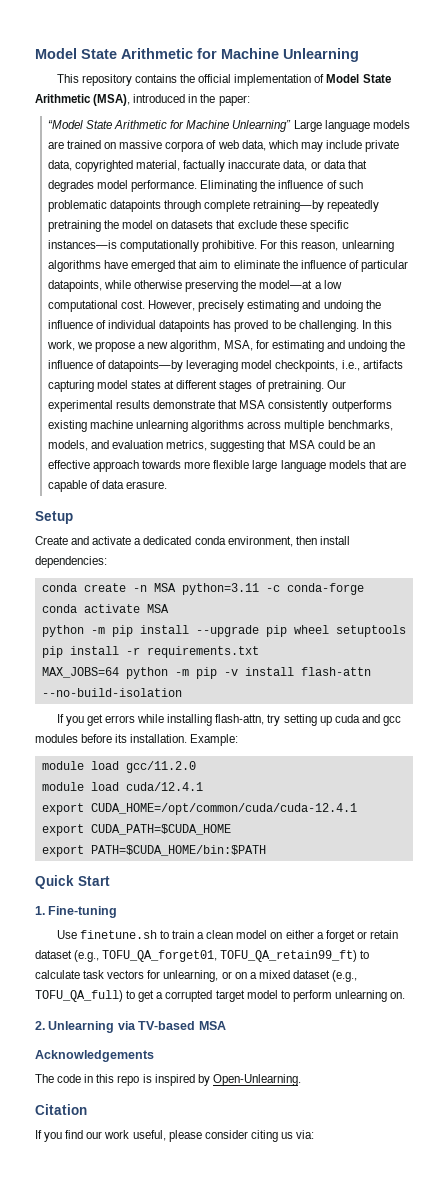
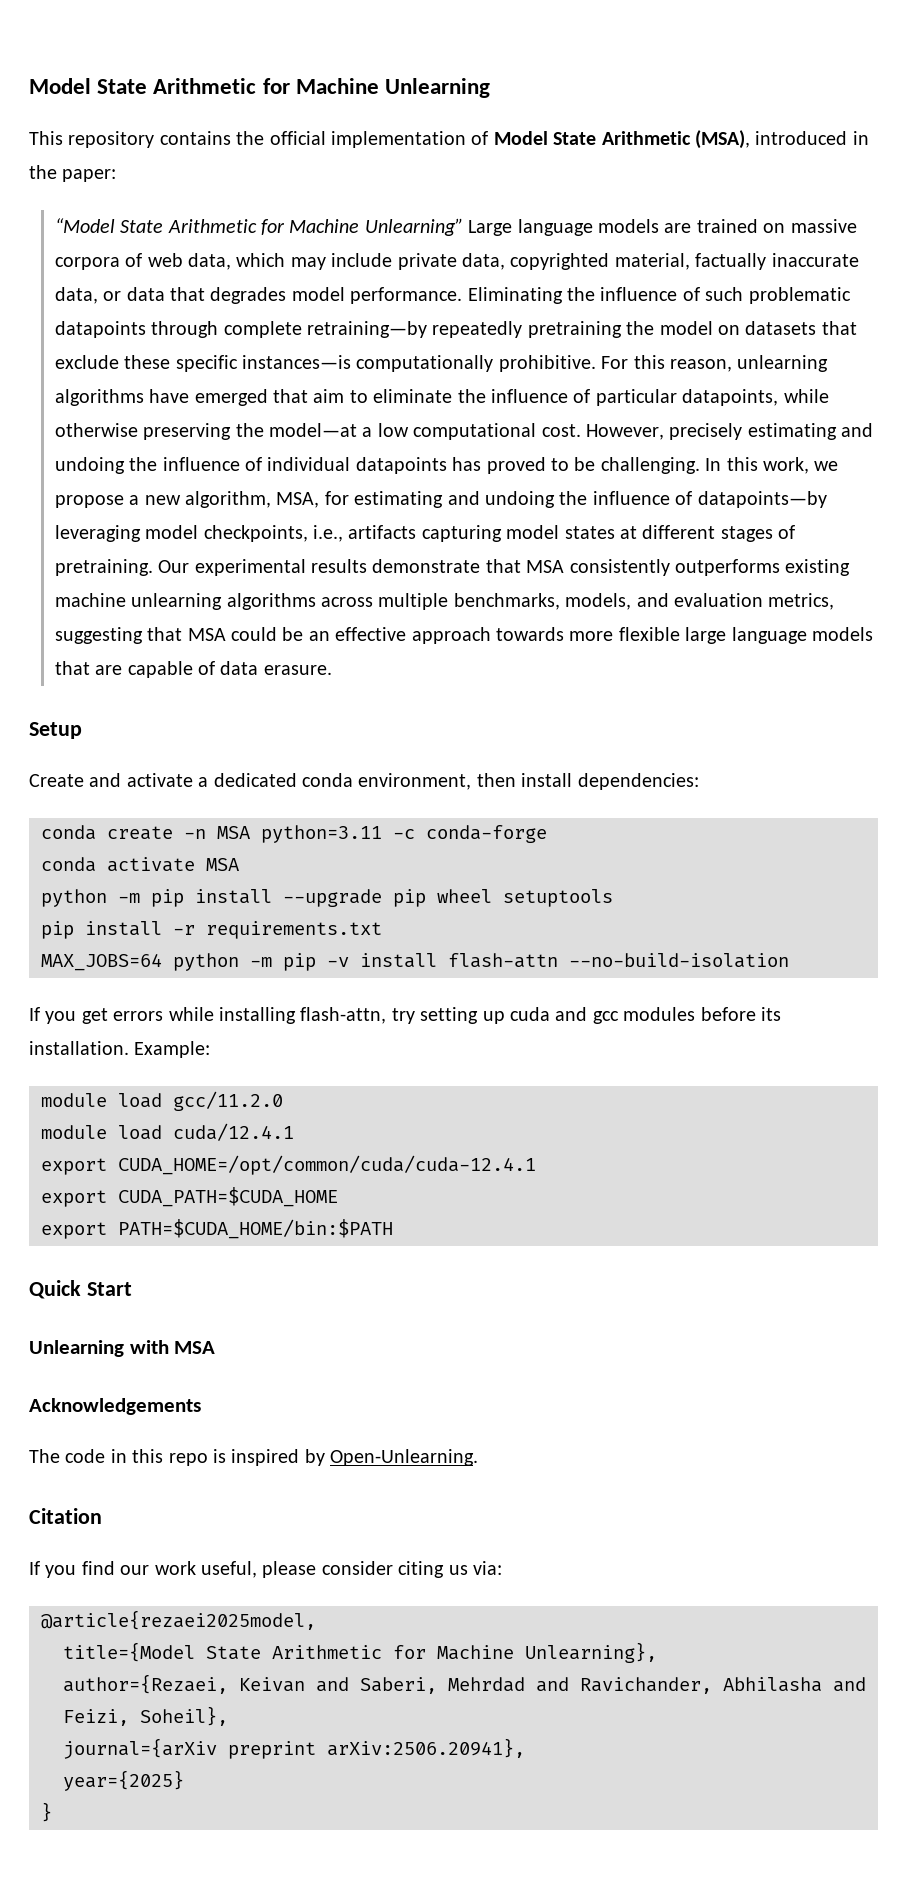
- 1. Fine-tuning
- Use finetune.sh to train a clean model on either a forget or retain dataset (e.g., TOFU_QA_forget01, TOFU_QA_retain99_ft) to calculate task vectors for unlearning, or on a mixed dataset (e.g., TOFU_QA_full) to get a corrupted target model to perform unlearning on.
- 2. Unlearning via TV-based MSA
+ Unlearning with MSA
+ @article{rezaei2025model,
+ title={Model State Arithmetic for Machine Unlearning},
+ author={Rezaei, Keivan and Saberi, Mehrdad and Ravichander, Abhilasha and Feizi, Soheil},
+ journal={arXiv preprint arXiv:2506.20941},
+ year={2025}
+ }

